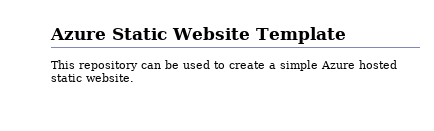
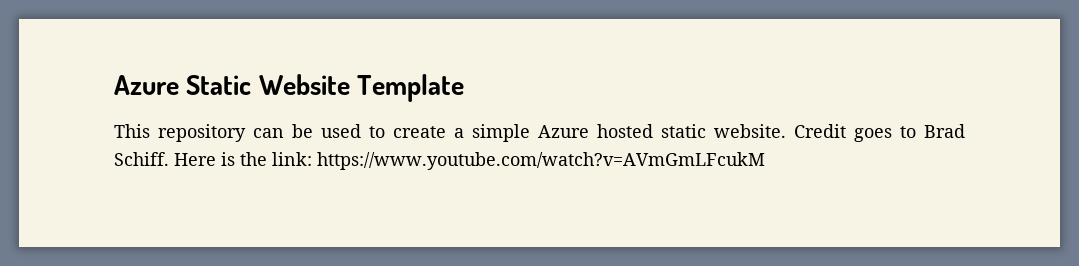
+ Credit goes to Brad Schiff. Here is the link: https://www.youtube.com/watch?v=AVmGmLFcukM

